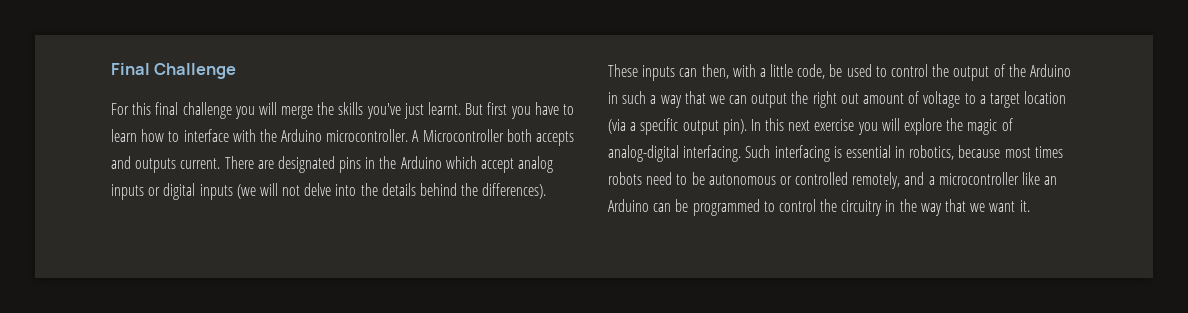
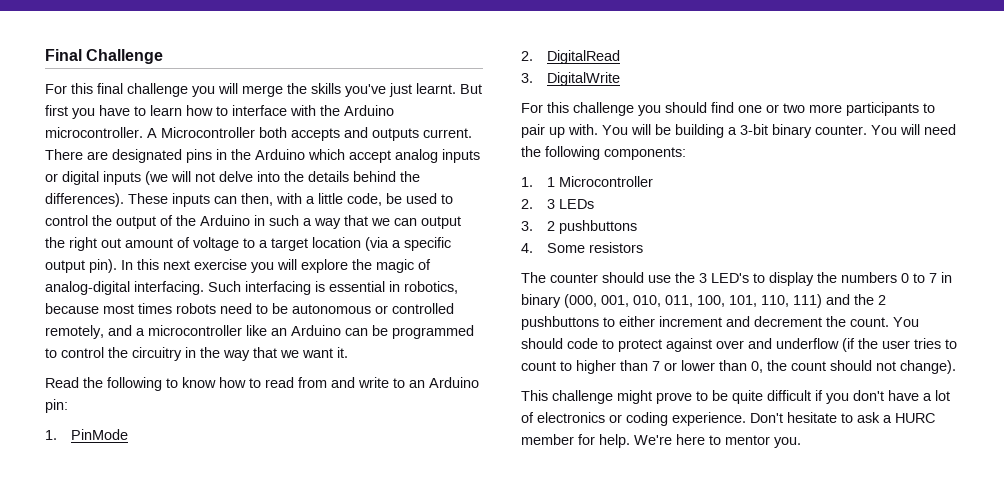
+ Read the following to know how to read from and write to an Arduino pin:
+ 1. PinMode
+ 2. DigitalRead
+ 3. DigitalWrite
+ For this challenge you should find one or two more participants to pair up with. You will be building a 3-bit binary counter. You will need the following components:
+ 1. 1 Microcontroller
+ 2. 3 LEDs
+ 3. 2 pushbuttons
+ 4. Some resistors
+ The counter should use the 3 LED's to display the numbers 0 to 7 in binary (000, 001, 010, 011, 100, 101, 110, 111) and the 2 pushbuttons to either increment and decrement the count. You should code to protect against over and underflow (if the user tries to count to higher than 7 or lower than 0, the count should not change).
+ This challenge might prove to be quite difficult if you don't have a lot of electronics or coding experience. Don't hesitate to ask a HURC member for help. We're here to mentor you.

